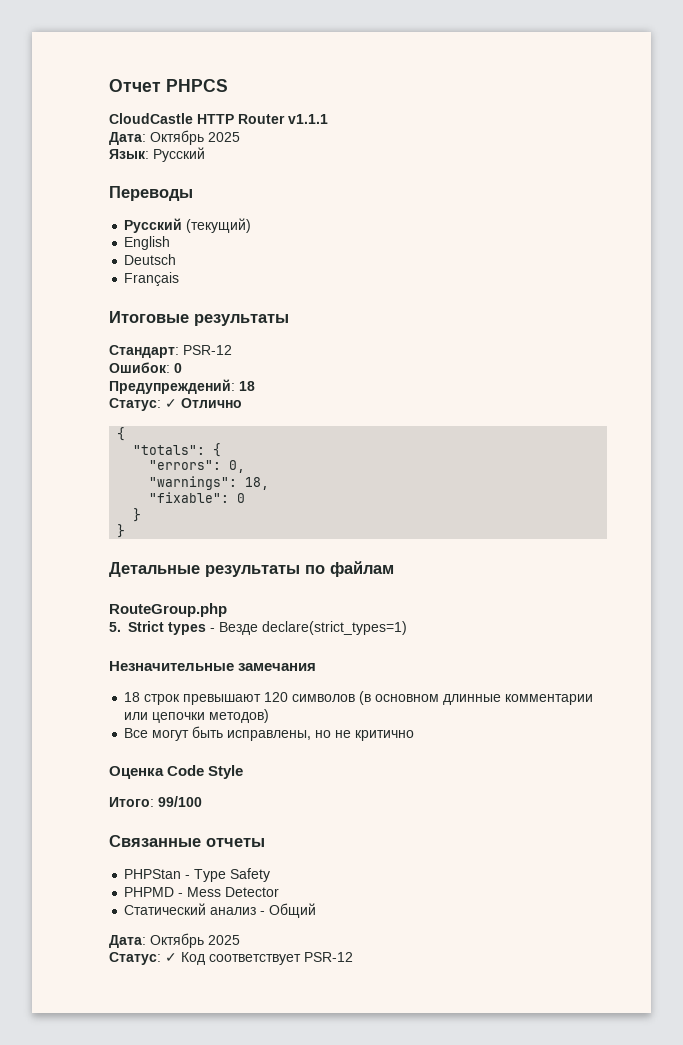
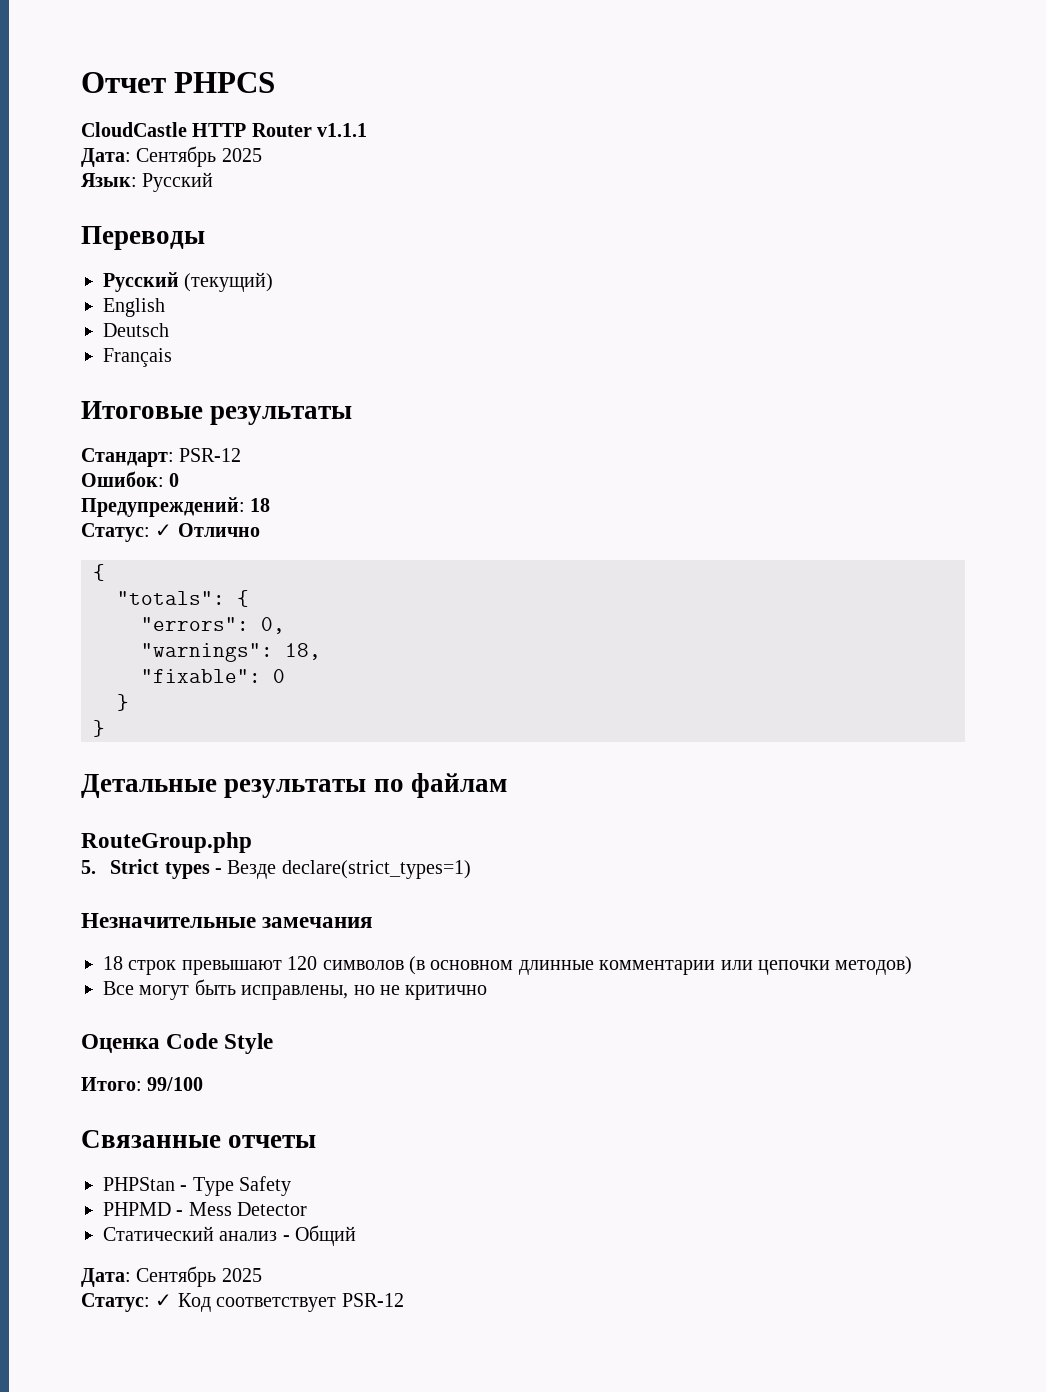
  CloudCastle HTTP Router v1.1.1
- Дата: Октябрь 2025
+ Дата: Сентябрь 2025
  Статический анализ - Общий
- Дата: Октябрь 2025
+ Дата: Сентябрь 2025

